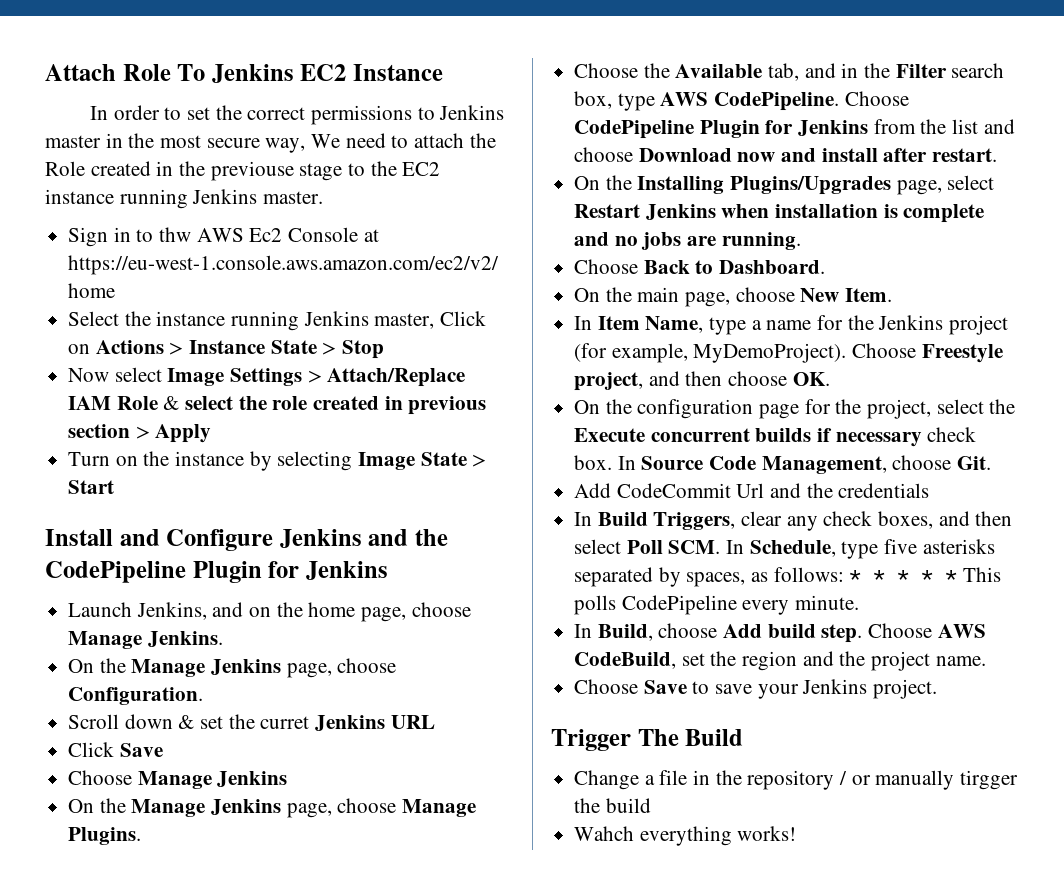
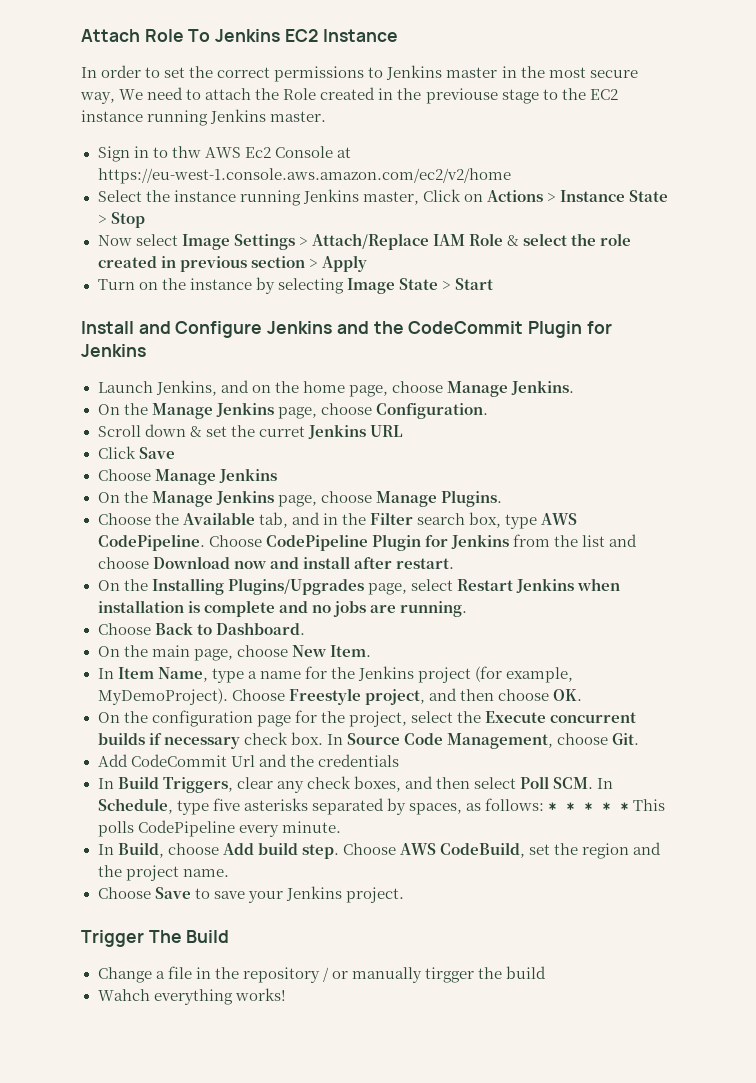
- Install and Configure Jenkins and the CodePipeline Plugin for Jenkins
+ Install and Configure Jenkins and the CodeCommit Plugin for Jenkins

